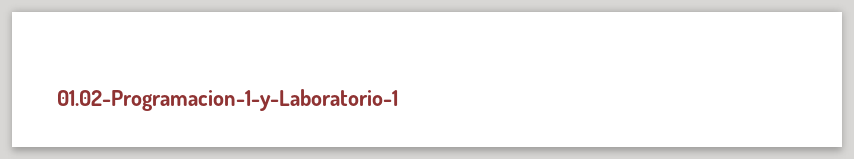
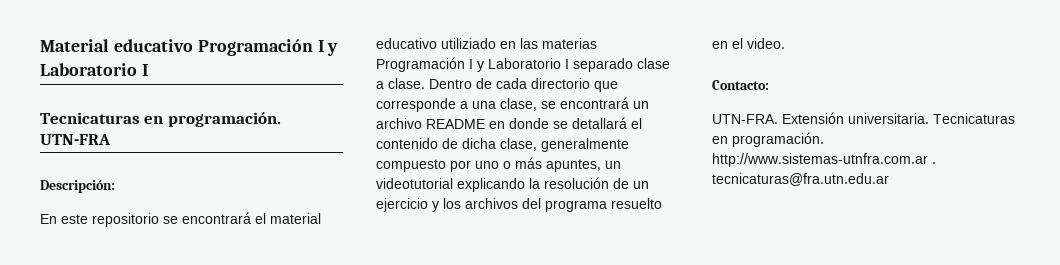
- 01.02-Programacion-1-y-Laboratorio-1
+ Material educativo Programación I y Laboratorio I
+ Tecnicaturas en programación. UTN-FRA
+ Descripción:
+ En este repositorio se encontrará el material educativo utiliziado en las materias Programación I y Laboratorio I separado clase a clase. Dentro de cada directorio que corresponde a una clase, se encontrará un archivo README en donde se detallará el contenido de dicha clase, generalmente compuesto por uno o más apuntes, un videotutorial explicando la resolución de un ejercicio y los archivos del programa resuelto en el video.
+ Contacto:
+ UTN-FRA. Extensión universitaria. Tecnicaturas en programación. http://www.sistemas-utnfra.com.ar . tecnicaturas@fra.utn.edu.ar

